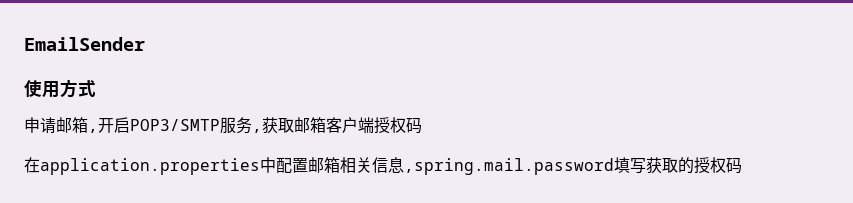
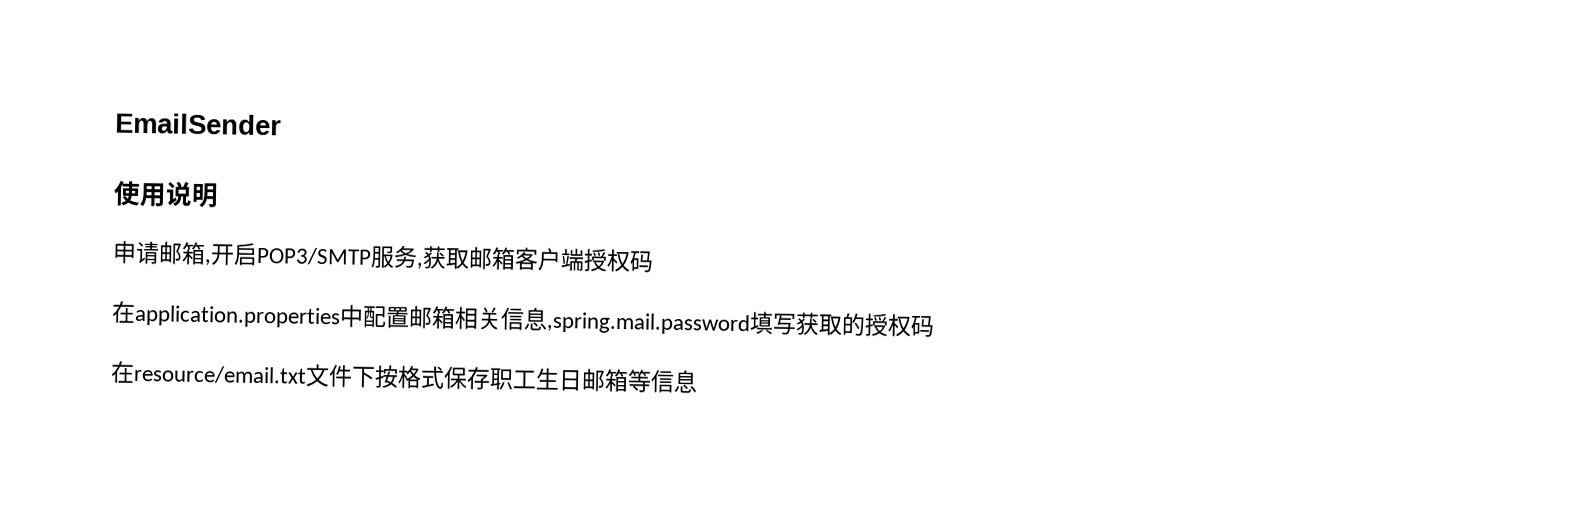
- 使用方式
+ 使用说明
+ 在resource/email.txt文件下按格式保存职工生日邮箱等信息

